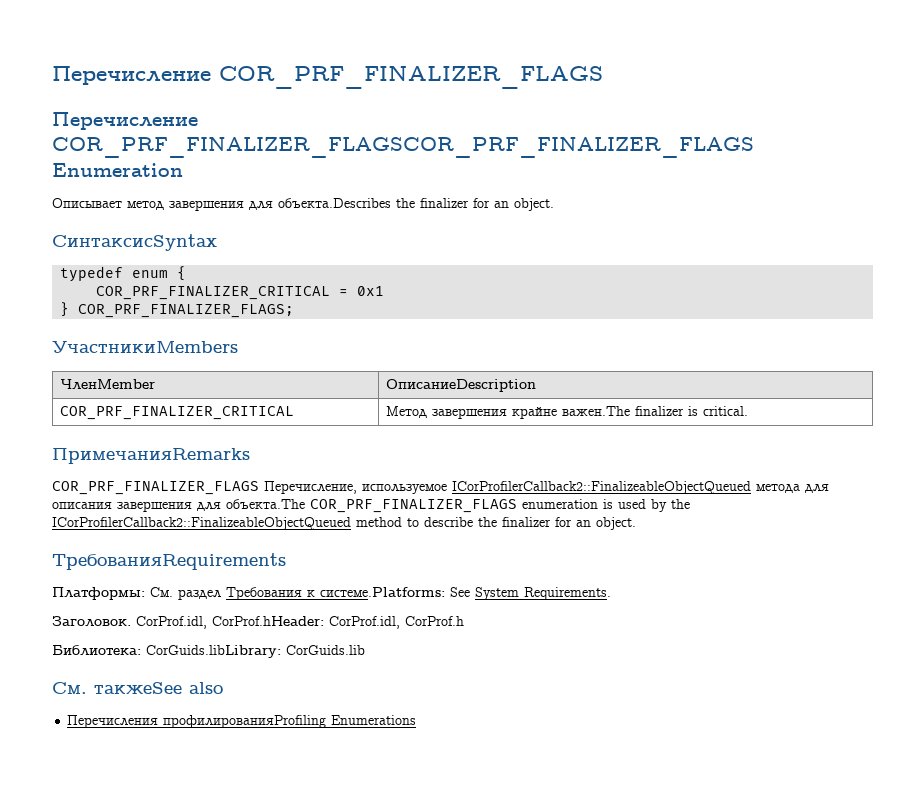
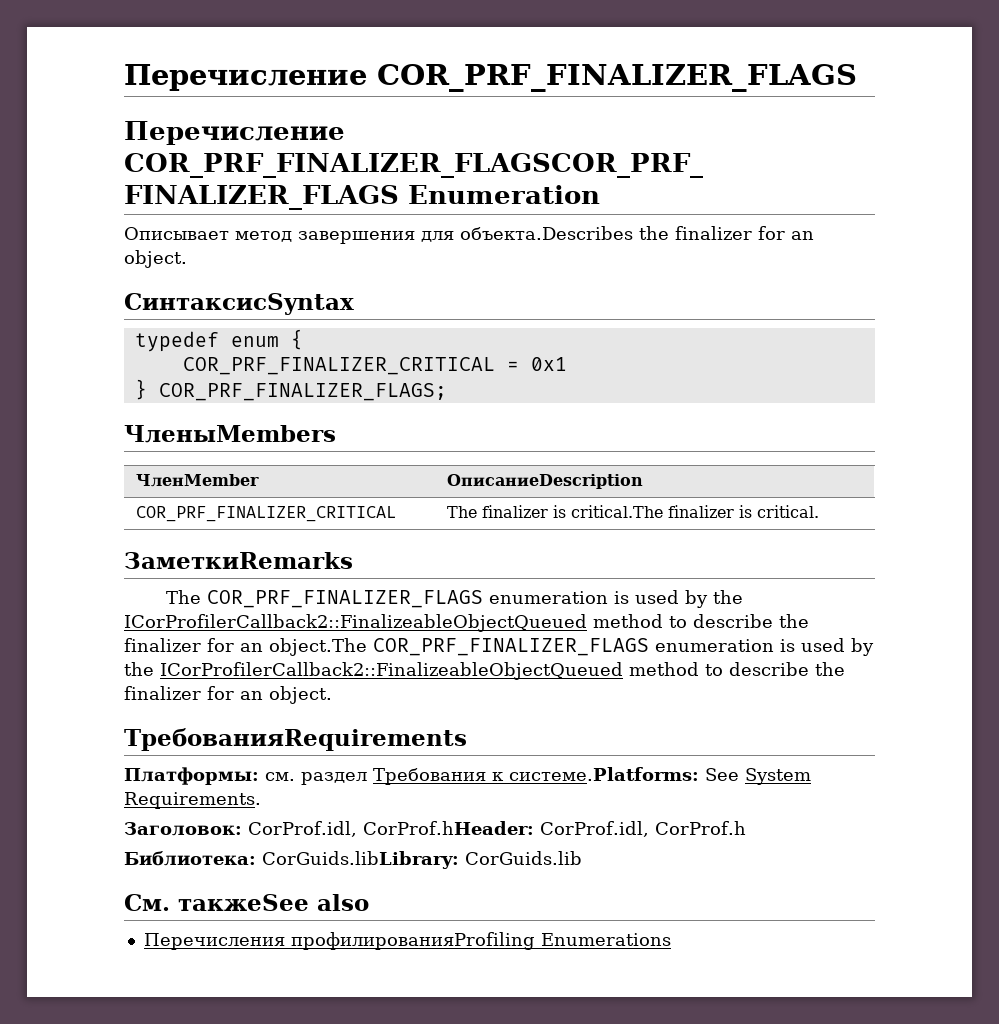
- УчастникиMembers
+ ЧленыMembers
- COR_PRF_FINALIZER_CRITICAL | Метод завершения крайне важен.The finalizer is critical.
+ COR_PRF_FINALIZER_CRITICAL | The finalizer is critical.The finalizer is critical.
- ПримечанияRemarks
- COR_PRF_FINALIZER_FLAGS Перечисление, используемое ICorProfilerCallback2::FinalizeableObjectQueued метода для описания завершения для объекта.The COR_PRF_FINALIZER_FLAGS enumeration is used by the ICorProfilerCallback2::FinalizeableObjectQueued method to describe the finalizer for an object.
+ ЗаметкиRemarks
+ The COR_PRF_FINALIZER_FLAGS enumeration is used by the ICorProfilerCallback2::FinalizeableObjectQueued method to describe the finalizer for an object.The COR_PRF_FINALIZER_FLAGS enumeration is used by the ICorProfilerCallback2::FinalizeableObjectQueued method to describe the finalizer for an object.
- Платформы: См. раздел Требования к системе.Platforms: See System Requirements.
+ Платформы: см. раздел Требования к системе.Platforms: See System Requirements.
- Заголовок. CorProf.idl, CorProf.hHeader: CorProf.idl, CorProf.h
+ Заголовок: CorProf.idl, CorProf.hHeader: CorProf.idl, CorProf.h

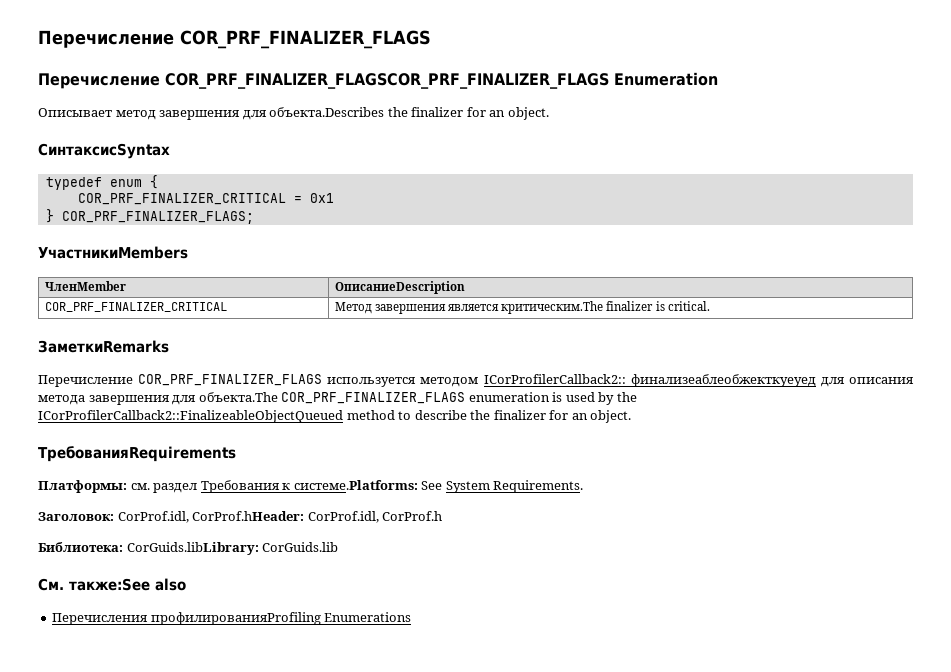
- ЧленыMembers
+ УчастникиMembers
- COR_PRF_FINALIZER_CRITICAL | The finalizer is critical.The finalizer is critical.
+ COR_PRF_FINALIZER_CRITICAL | Метод завершения является критическим.The finalizer is critical.
- The COR_PRF_FINALIZER_FLAGS enumeration is used by the ICorProfilerCallback2::FinalizeableObjectQueued method to describe the finalizer for an object.The COR_PRF_FINALIZER_FLAGS enumeration is used by the ICorProfilerCallback2::FinalizeableObjectQueued method to describe the finalizer for an object.
+ Перечисление COR_PRF_FINALIZER_FLAGS используется методом ICorProfilerCallback2:: финализеаблеобжекткуеуед для описания метода завершения для объекта.The COR_PRF_FINALIZER_FLAGS enumeration is used by the ICorProfilerCallback2::FinalizeableObjectQueued method to describe the finalizer for an object.
- См. такжеSee also
+ См. также:See also

